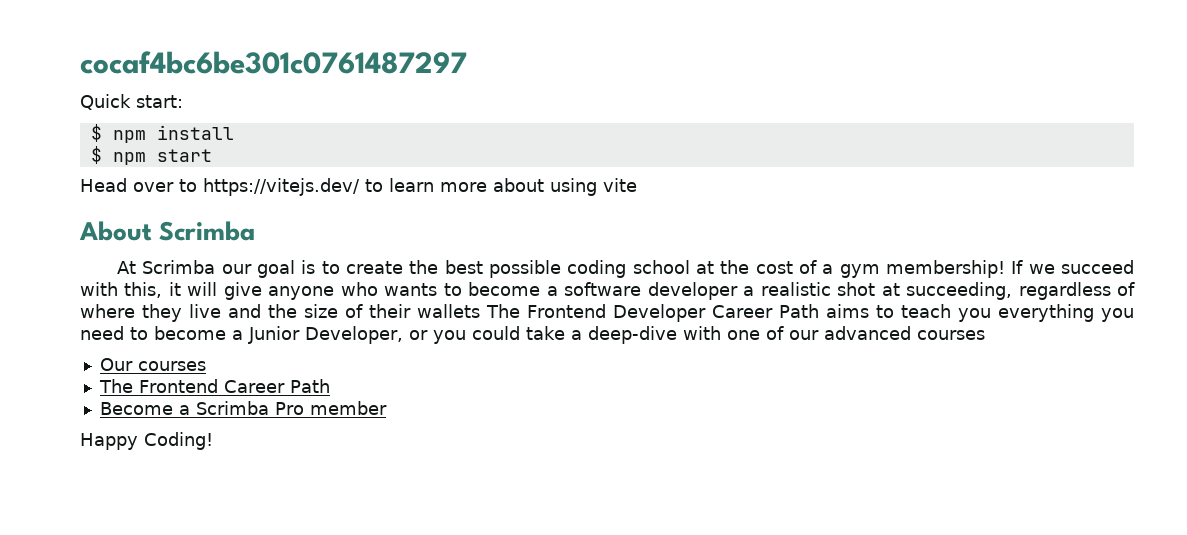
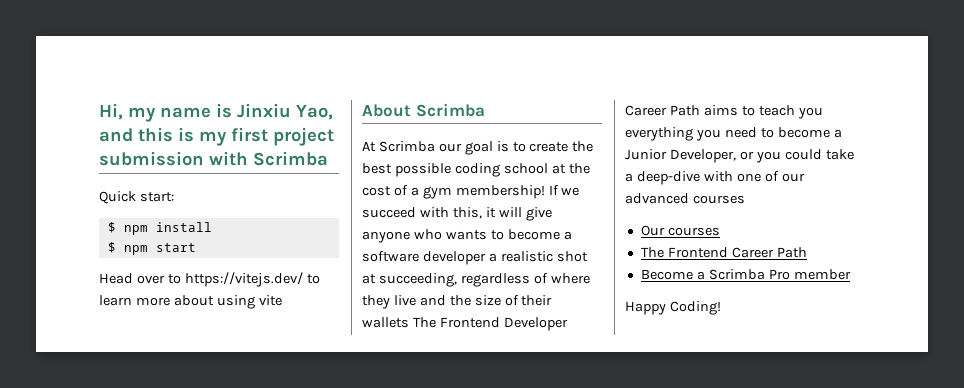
- cocaf4bc6be301c0761487297
+ Hi, my name is Jinxiu Yao, and this is my first project submission with Scrimba

